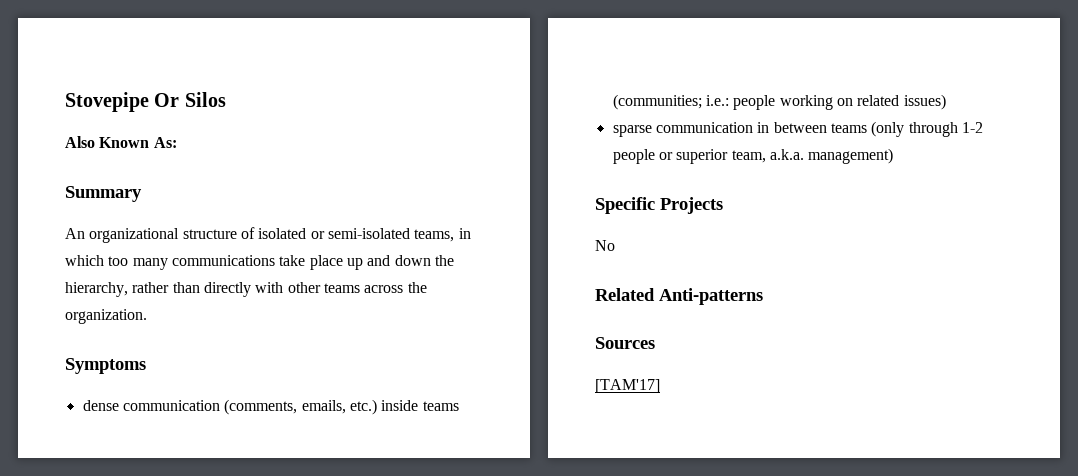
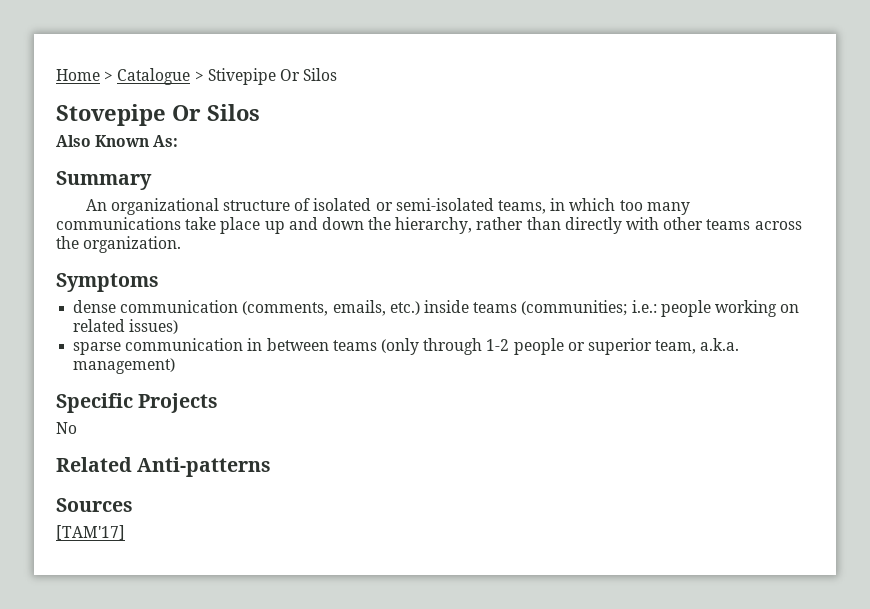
+ Home > Catalogue > Stivepipe Or Silos

